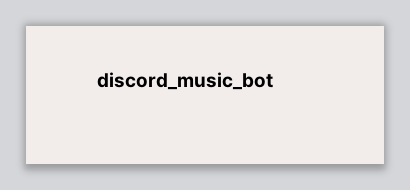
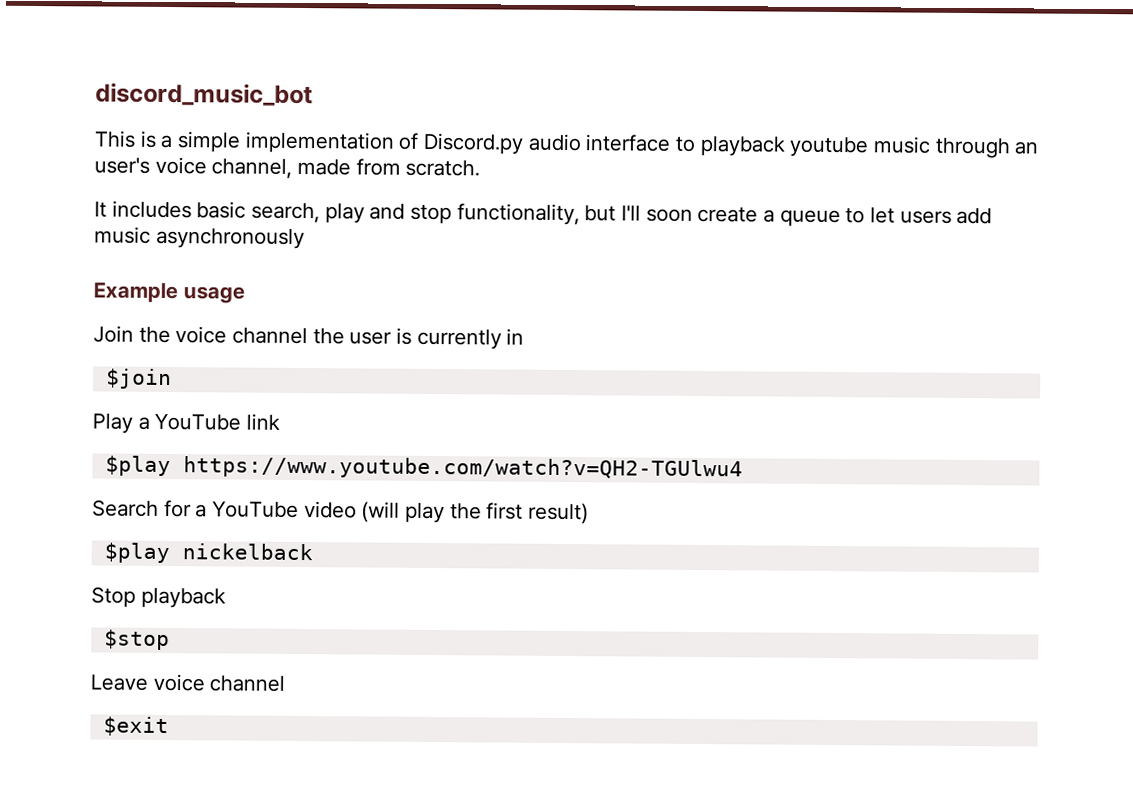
+ This is a simple implementation of Discord.py audio interface to playback youtube music through an user's voice channel, made from scratch.
+ It includes basic search, play and stop functionality, but I'll soon create a queue to let users add music asynchronously
+ Example usage
+ Join the voice channel the user is currently in
+ $join
+ Play a YouTube link
+ $play https://www.youtube.com/watch?v=QH2-TGUlwu4
+ Search for a YouTube video (will play the first result)
+ $play nickelback
+ Stop playback
+ $stop
+ Leave voice channel
+ $exit

